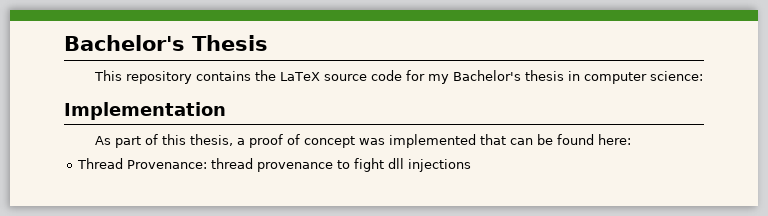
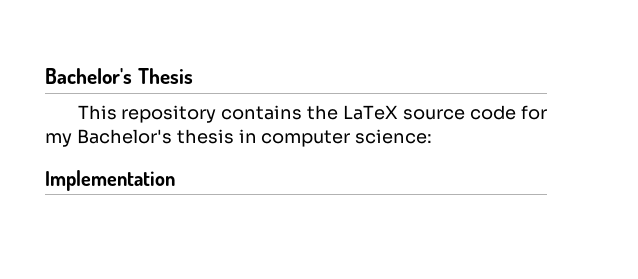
- As part of this thesis, a proof of concept was implemented that can be found here:
- Thread Provenance: thread provenance to fight dll injections

